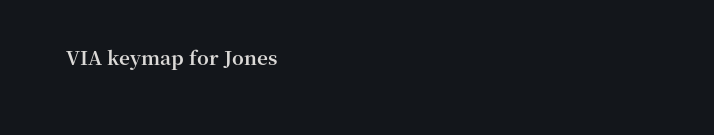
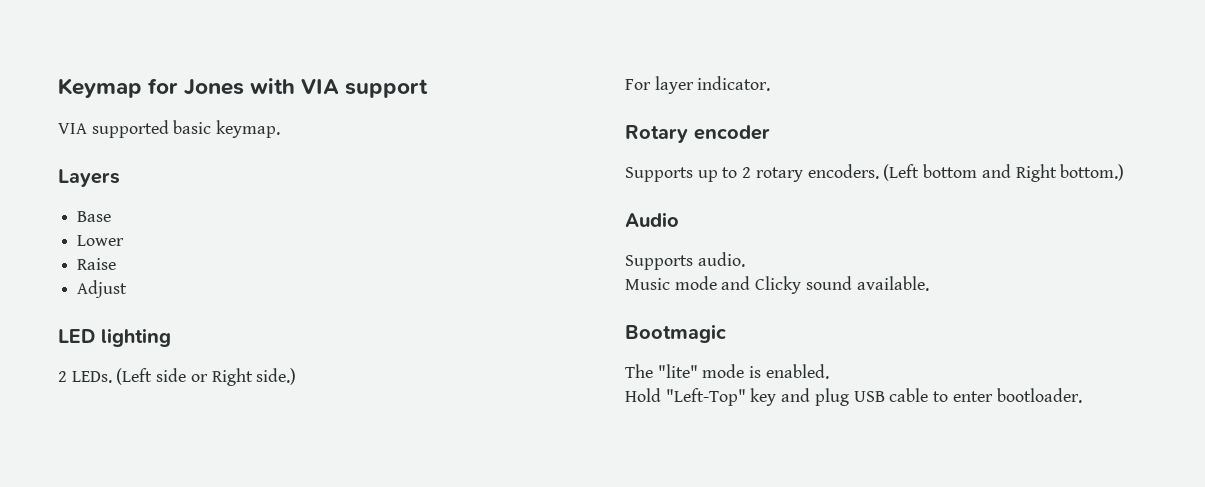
- VIA keymap for Jones
+ Keymap for Jones with VIA support
+ VIA supported basic keymap.
+ Layers
+ Base
+ Lower
+ Raise
+ Adjust
+ LED lighting
+ 2 LEDs. (Left side or Right side.)
+ For layer indicator.
+ Rotary encoder
+ Supports up to 2 rotary encoders. (Left bottom and Right bottom.)
+ Audio
+ Supports audio.
+ Music mode and Clicky sound available.
+ Bootmagic
+ The "lite" mode is enabled.
+ Hold "Left-Top" key and plug USB cable to enter bootloader.

